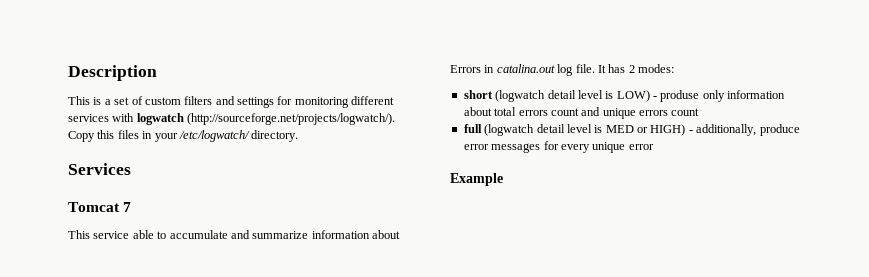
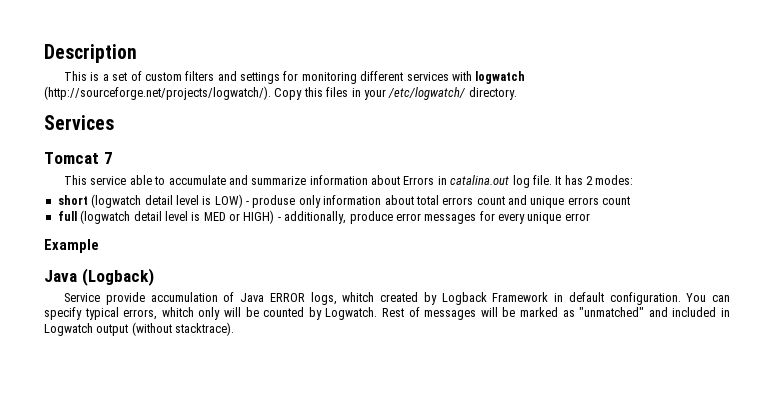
+ Java (Logback)
+ Service provide accumulation of Java ERROR logs, whitch created by Logback Framework in default configuration. You can specify typical errors, whitch only will be counted by Logwatch. Rest of messages will be marked as "unmatched" and included in Logwatch output (without stacktrace).

